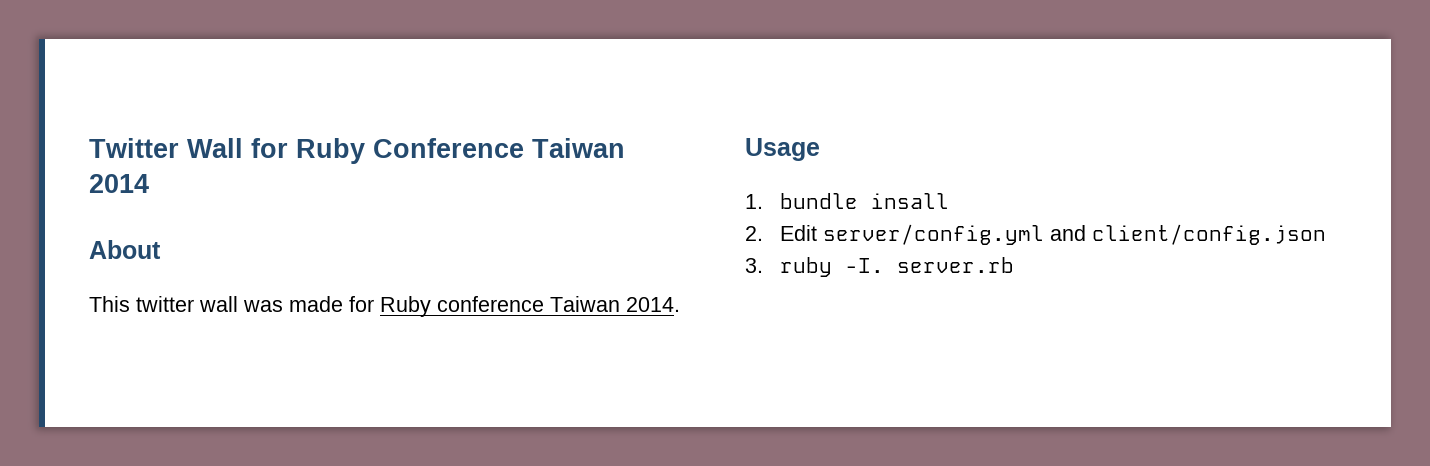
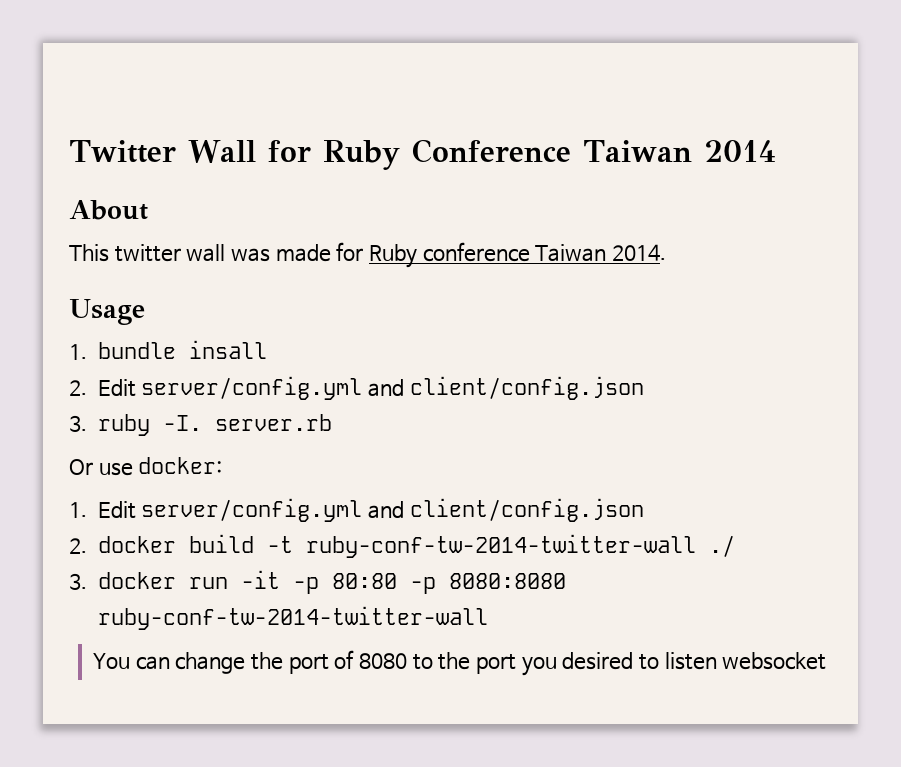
+ Or use docker:
+ 1. Edit server/config.yml and client/config.json
+ 2. docker build -t ruby-conf-tw-2014-twitter-wall ./
+ 3. docker run -it -p 80:80 -p 8080:8080 ruby-conf-tw-2014-twitter-wall
+ You can change the port of 8080 to the port you desired to listen websocket

